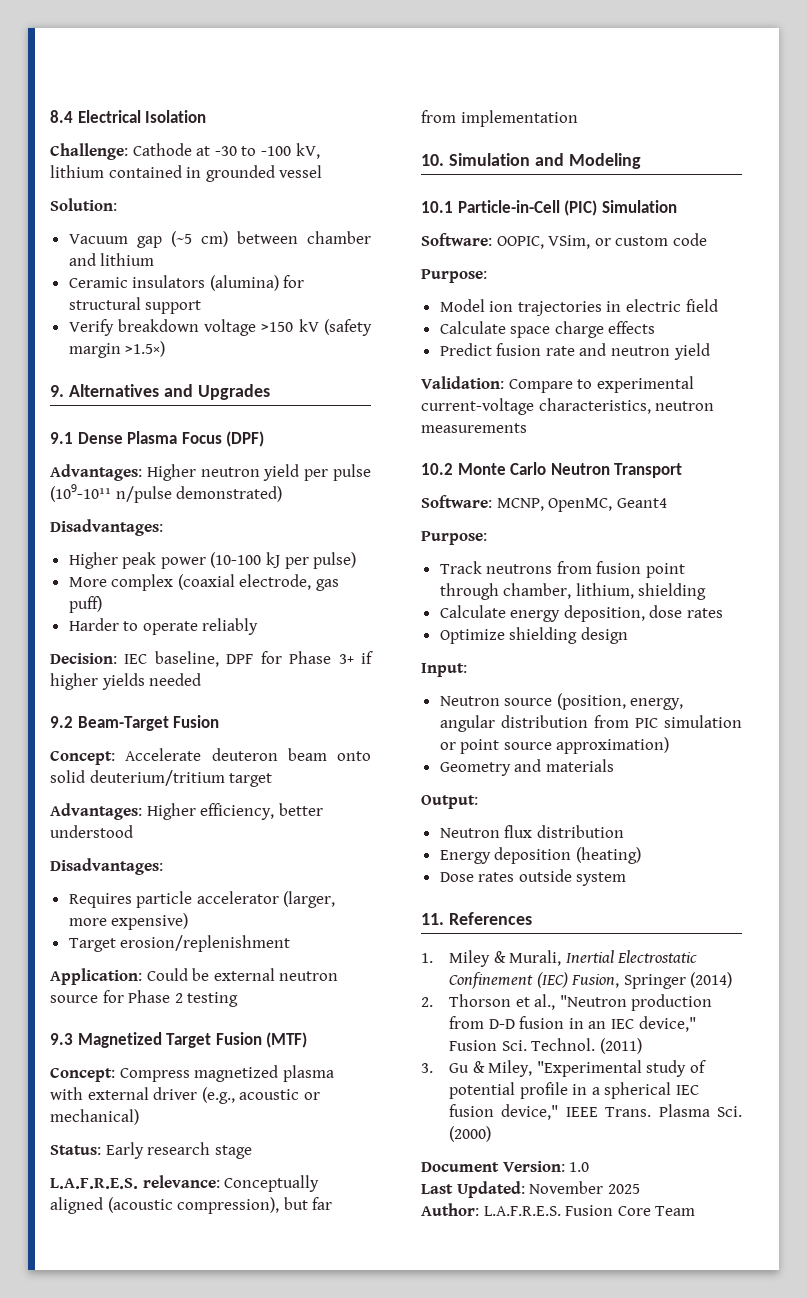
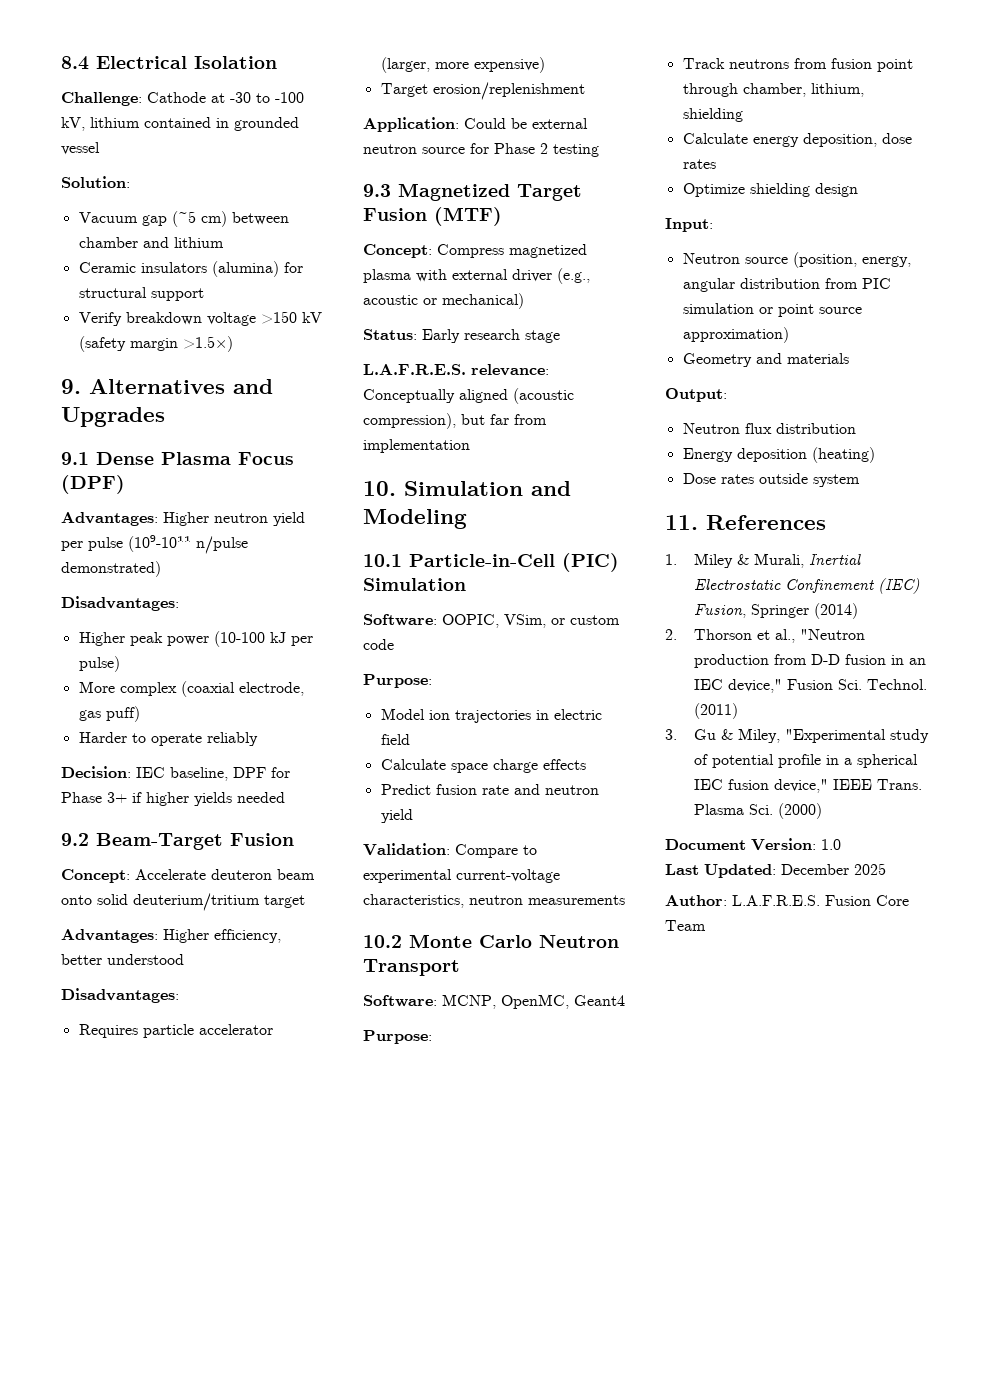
- Last Updated: November 2025
+ Last Updated: December 2025

